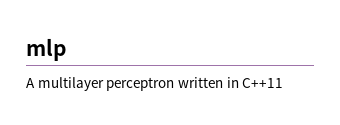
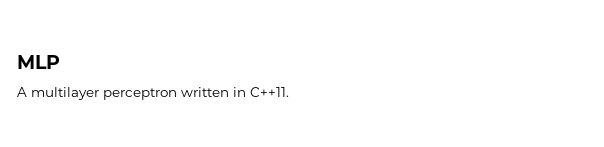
- mlp
+ MLP
- A multilayer perceptron written in C++11
+ A multilayer perceptron written in C++11.

